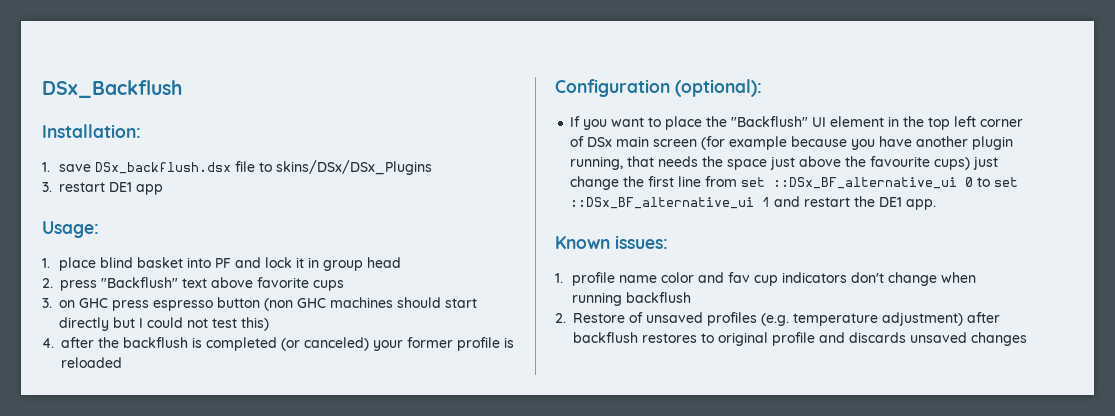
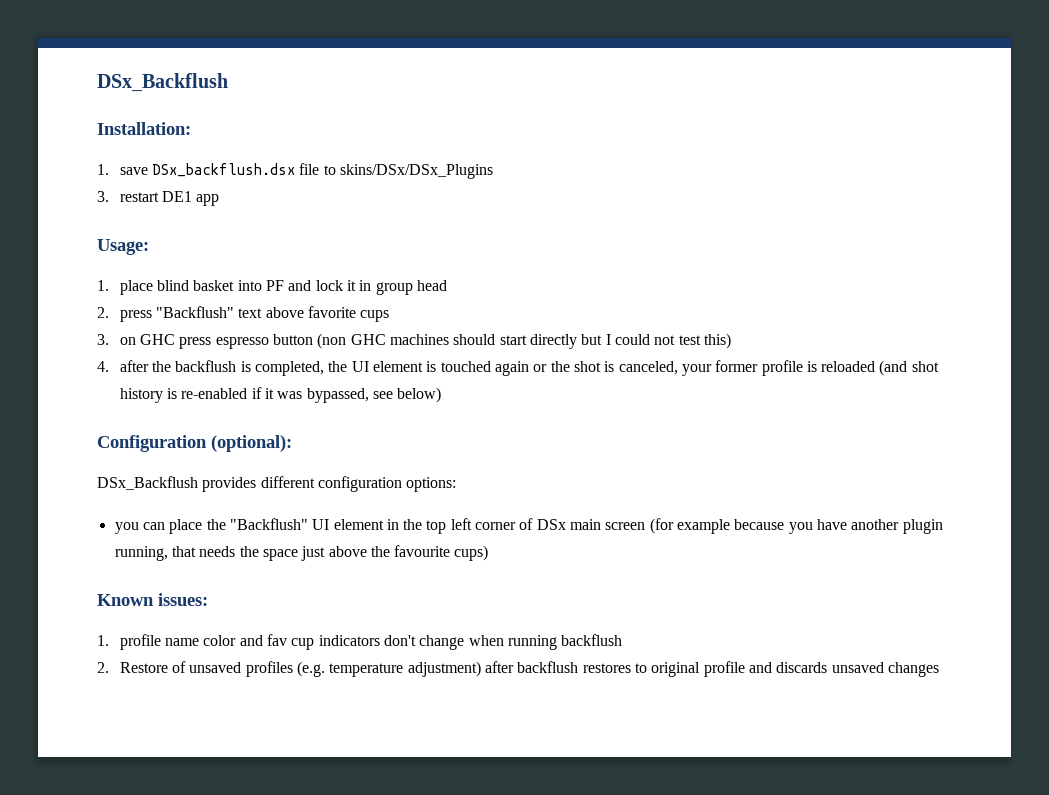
- 4. after the backflush is completed (or canceled) your former profile is reloaded
+ 4. after the backflush is completed, the UI element is touched again or the shot is canceled, your former profile is reloaded (and shot history is re-enabled if it was bypassed, see below)
  Configuration (optional):
- If you want to place the "Backflush" UI element in the top left corner of DSx main screen (for example because you have another plugin running, that needs the space just above the favourite cups) just change the first line from set ::DSx_BF_alternative_ui 0 to set ::DSx_BF_alternative_ui 1 and restart the DE1 app.
+ DSx_Backflush provides different configuration options:
+ you can place the "Backflush" UI element in the top left corner of DSx main screen (for example because you have another plugin running, that needs the space just above the favourite cups)

